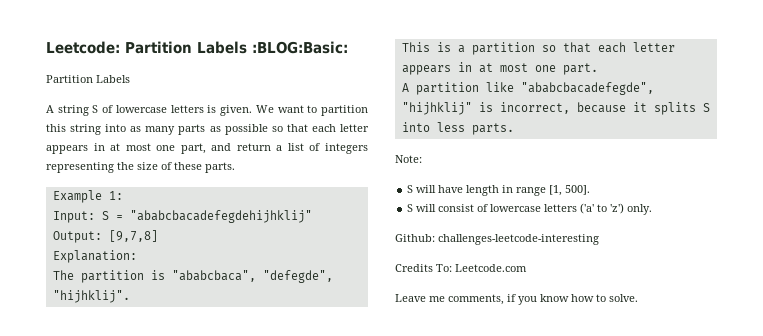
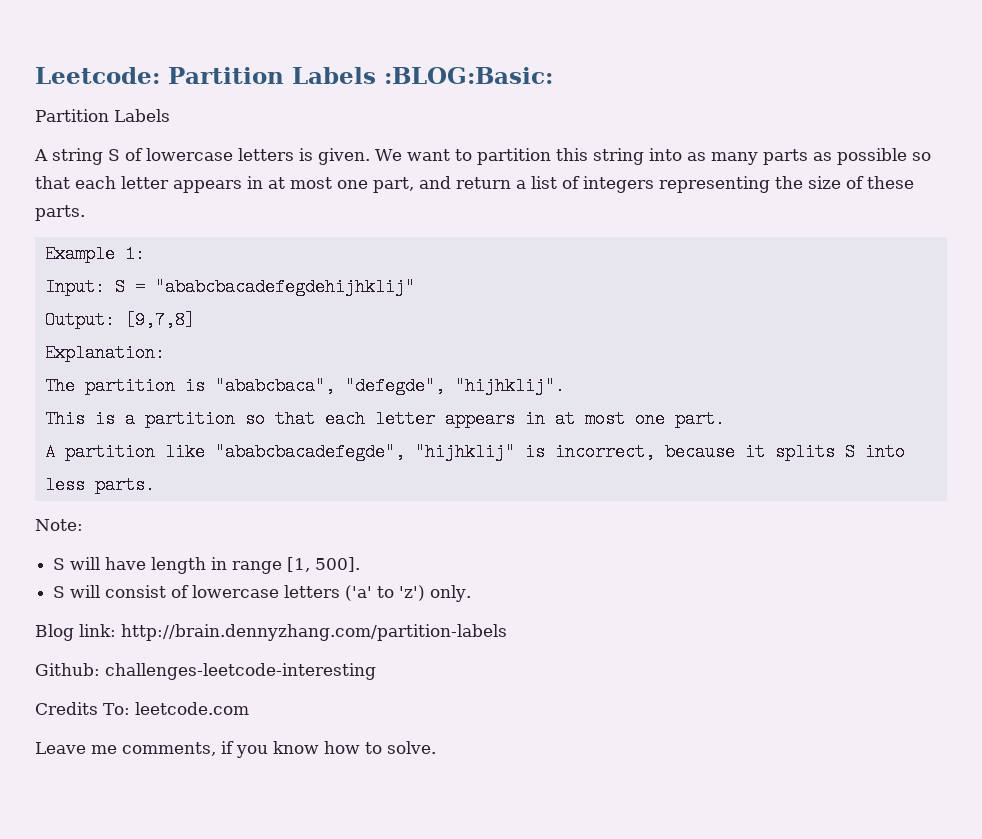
+ Blog link: http://brain.dennyzhang.com/partition-labels
- Credits To: Leetcode.com
+ Credits To: leetcode.com

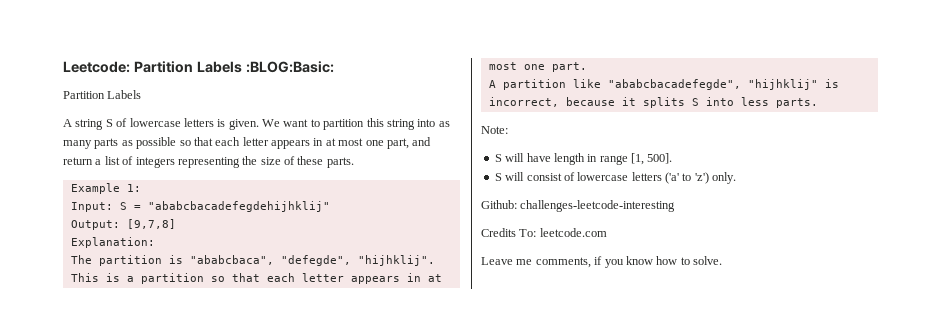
- Blog link: http://brain.dennyzhang.com/partition-labels

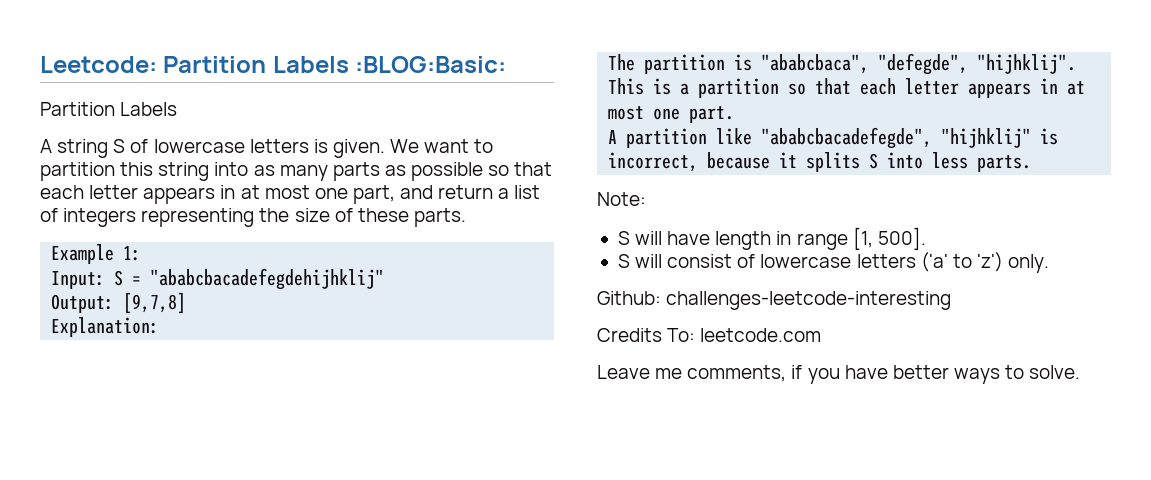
- Leave me comments, if you know how to solve.
+ Leave me comments, if you have better ways to solve.

